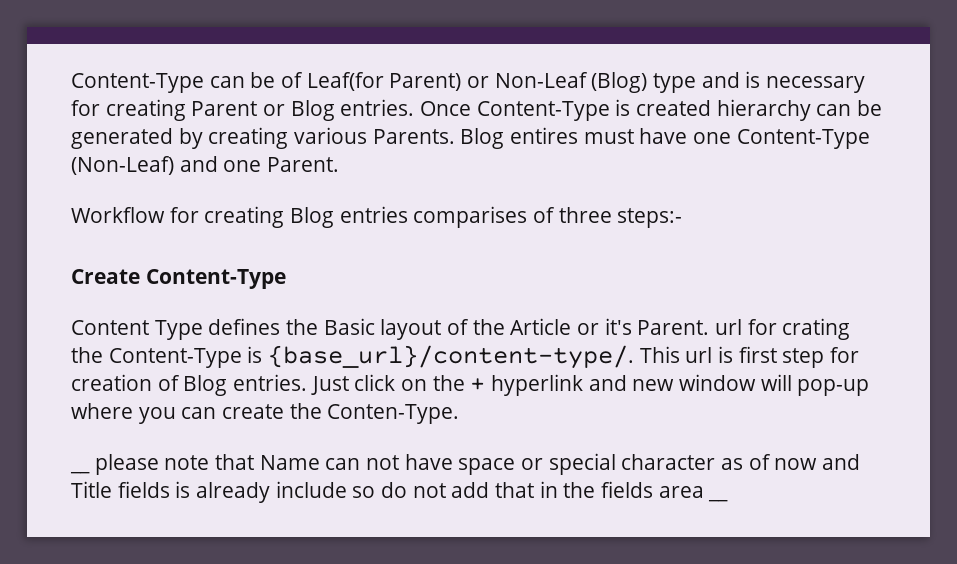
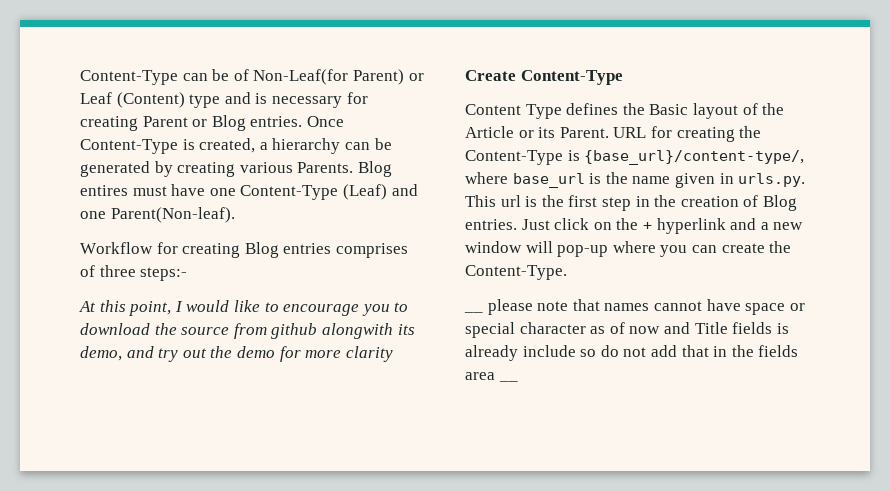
- Content-Type can be of Leaf(for Parent) or Non-Leaf (Blog) type and is necessary for creating Parent or Blog entries.
+ Content-Type can be of Non-Leaf(for Parent) or Leaf (Content) type and is necessary for creating Parent or Blog entries.
- Once Content-Type is created hierarchy can be generated by creating various Parents.
+ Once Content-Type is created, a hierarchy can be generated by creating various Parents.
- Blog entires must have one Content-Type (Non-Leaf) and one Parent.
+ Blog entires must have one Content-Type (Leaf) and one Parent(Non-leaf).
- Workflow for creating Blog entries comparises of three steps:-
+ Workflow for creating Blog entries comprises of three steps:-
+ At this point, I would like to encourage you to download the source from github alongwith its demo, and try out the demo for more clarity
- Content Type defines the Basic layout of the Article or it's Parent. url for crating the Content-Type is {base_url}/content-type/. This url is first step for creation of Blog entries.
+ Content Type defines the Basic layout of the Article or its Parent. URL for creating the Content-Type is {base_url}/content-type/, where base_url is the name given in urls.py. This url is the first step in the creation of Blog entries.
- Just click on the + hyperlink and new window will pop-up where you can create the Conten-Type.
+ Just click on the + hyperlink and a new window will pop-up where you can create the Content-Type.
- __ please note that Name can not have space or special character as of now and Title fields is already include so do not add that in the fields area __
+ __ please note that names cannot have space or special character as of now and Title fields is already include so do not add that in the fields area __

